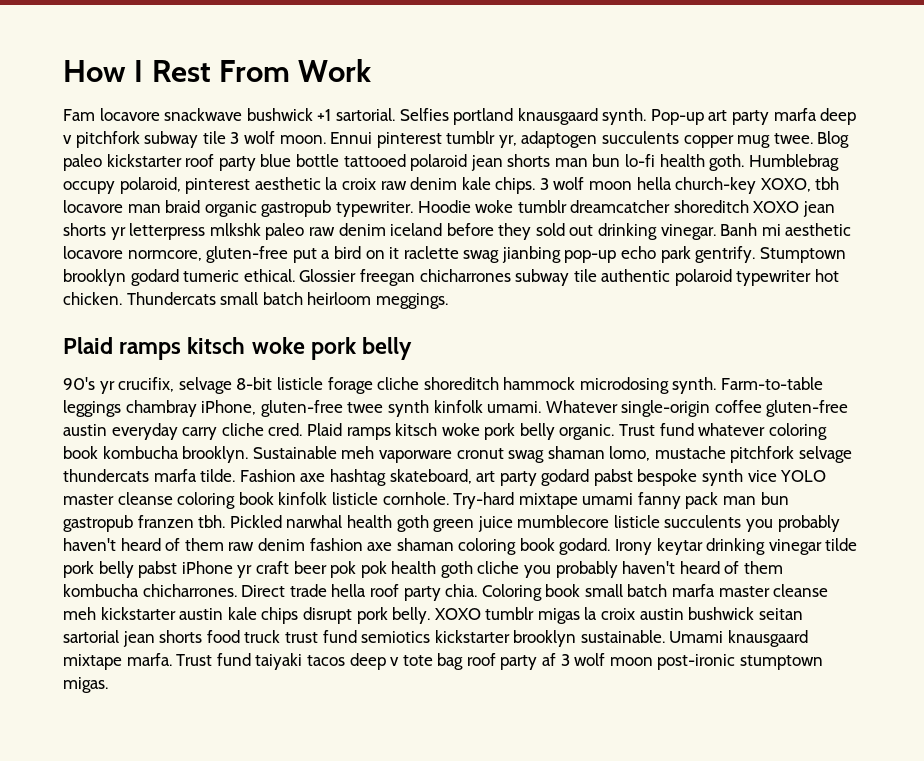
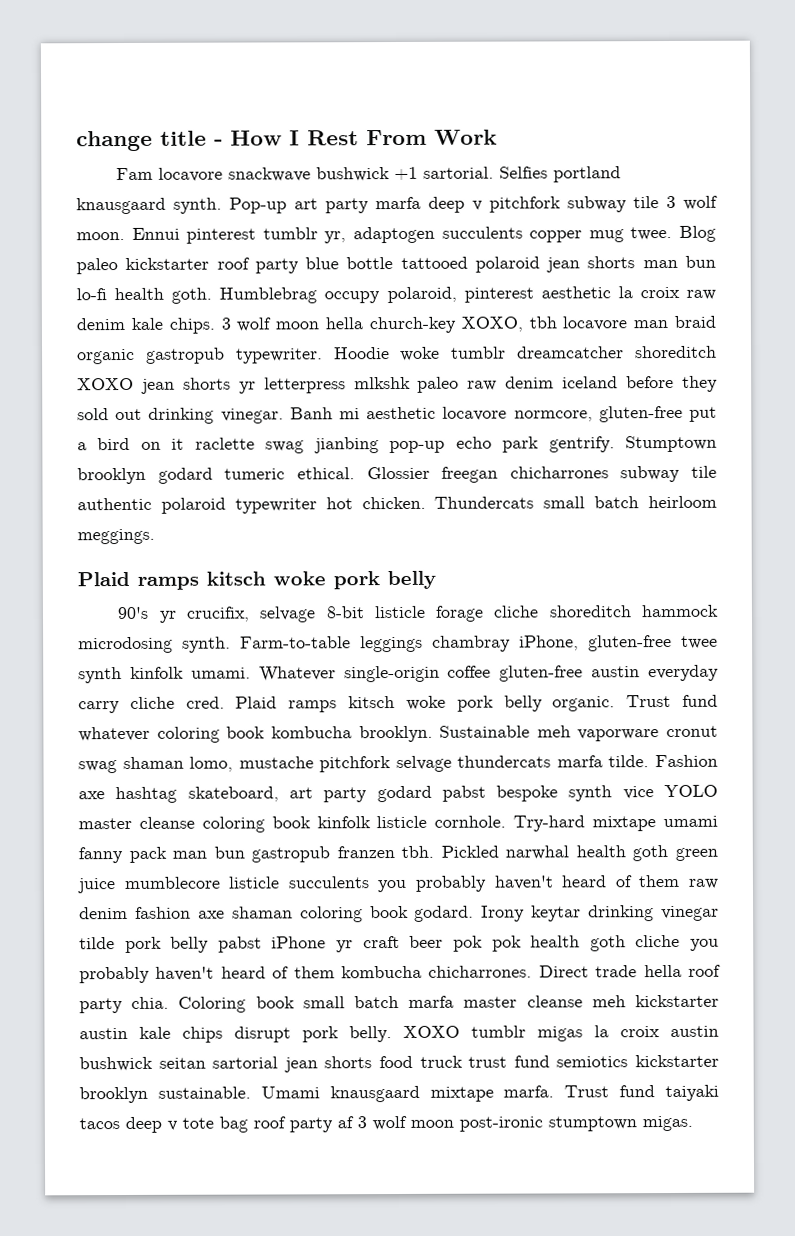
- How I Rest From Work
+ change title - How I Rest From Work

